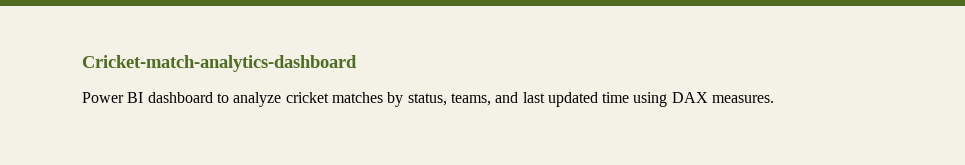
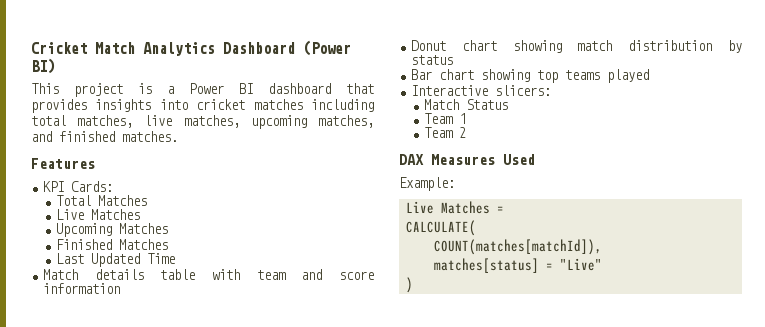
- Cricket-match-analytics-dashboard
- Power BI dashboard to analyze cricket matches by status, teams, and last updated time using DAX measures.
+ Cricket Match Analytics Dashboard (Power BI)
+ This project is a Power BI dashboard that provides insights into cricket matches including total matches, live matches, upcoming matches, and finished matches.
+ Features
+ KPI Cards:
+ Total Matches
+ Live Matches
+ Upcoming Matches
+ Finished Matches
+ Last Updated Time
+ Match details table with team and score information
+ Donut chart showing match distribution by status
+ Bar chart showing top teams played
+ Interactive slicers:
+ Match Status
+ Team 1
+ Team 2
+ DAX Measures Used
+ Example:
+ Live Matches =
+ CALCULATE(
+ COUNT(matches[matchId]),
+ matches[status] = "Live"
+ )

